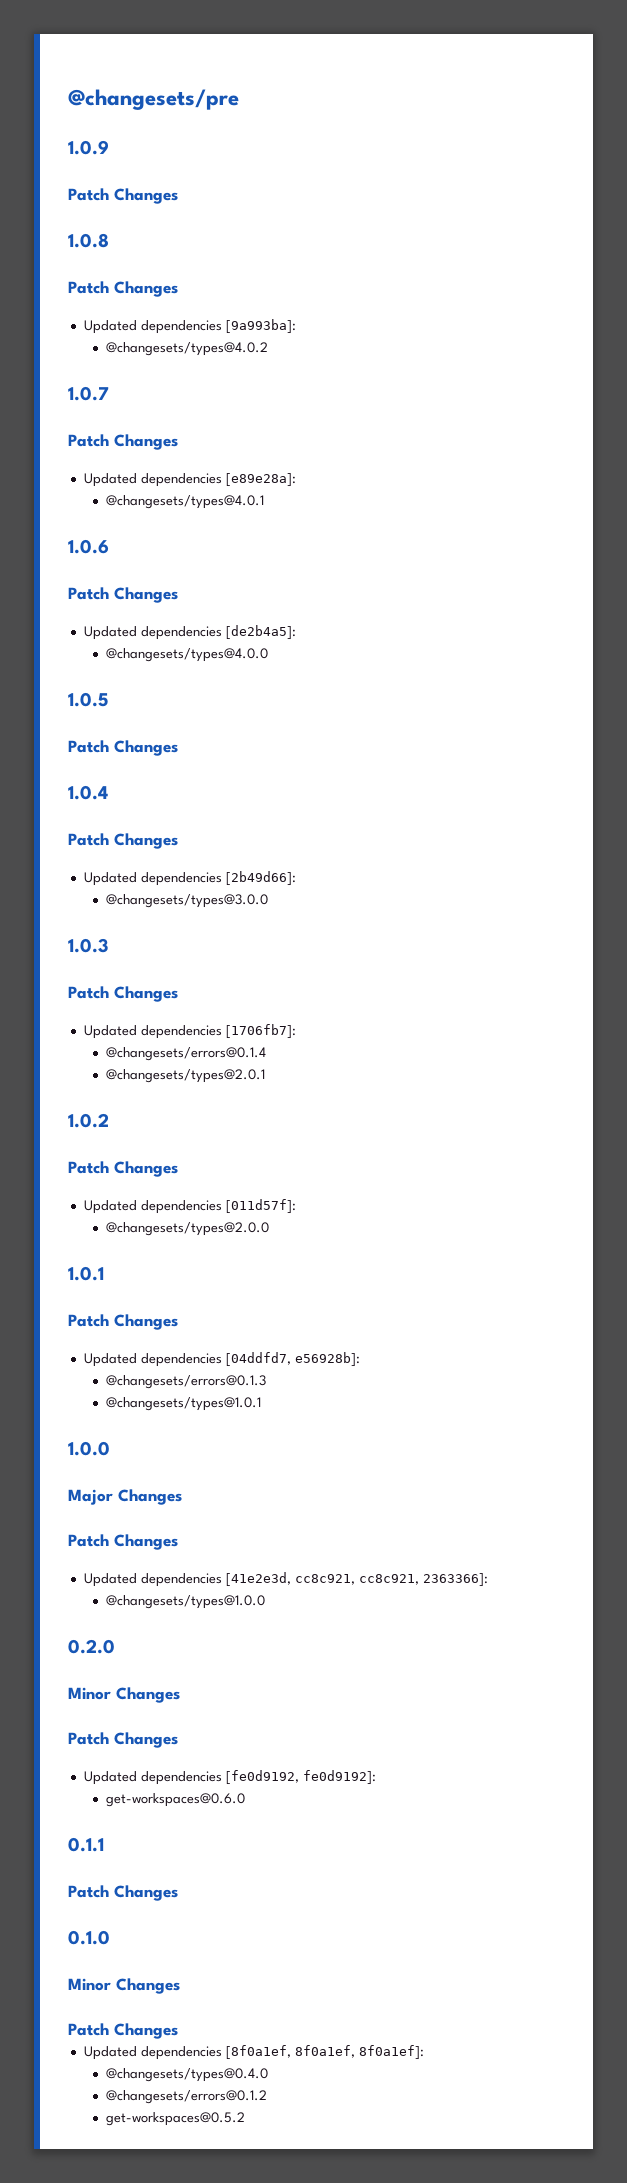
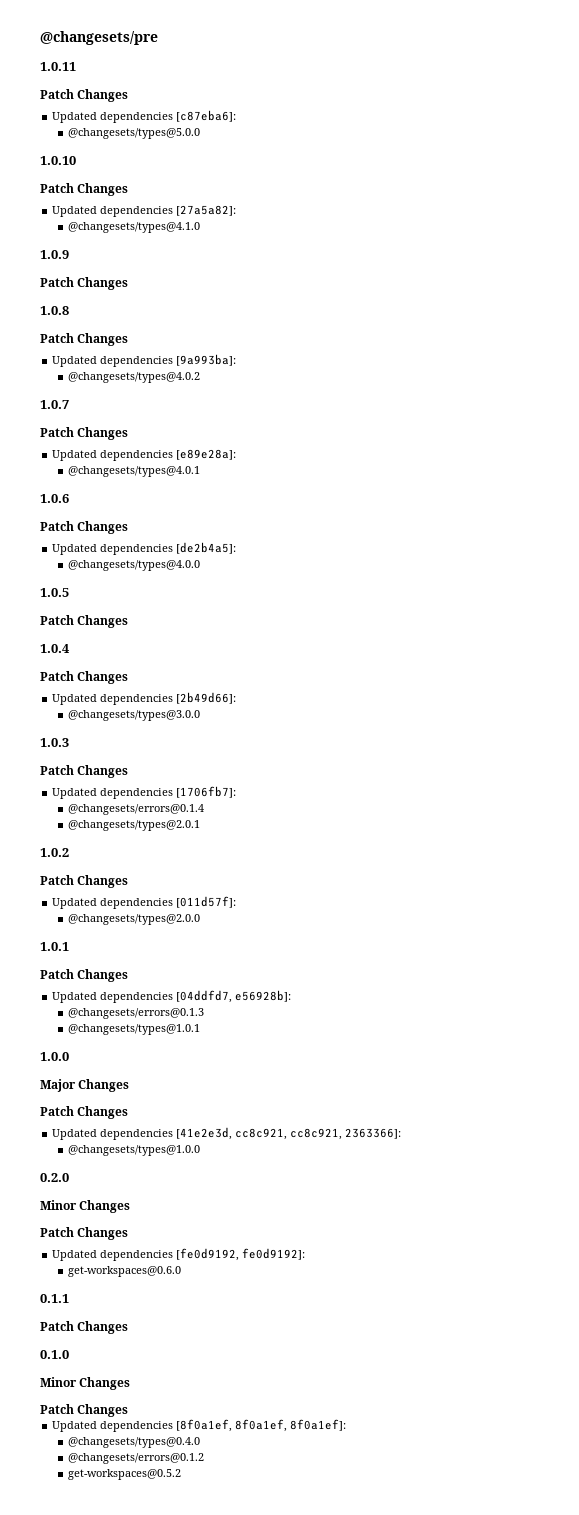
+ 1.0.11
+ Patch Changes
+ Updated dependencies [c87eba6]:
+ @changesets/types@5.0.0
+ 1.0.10
+ Patch Changes
+ Updated dependencies [27a5a82]:
+ @changesets/types@4.1.0

